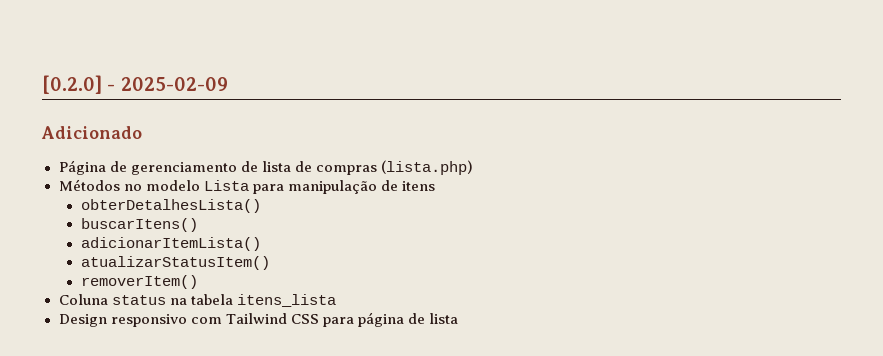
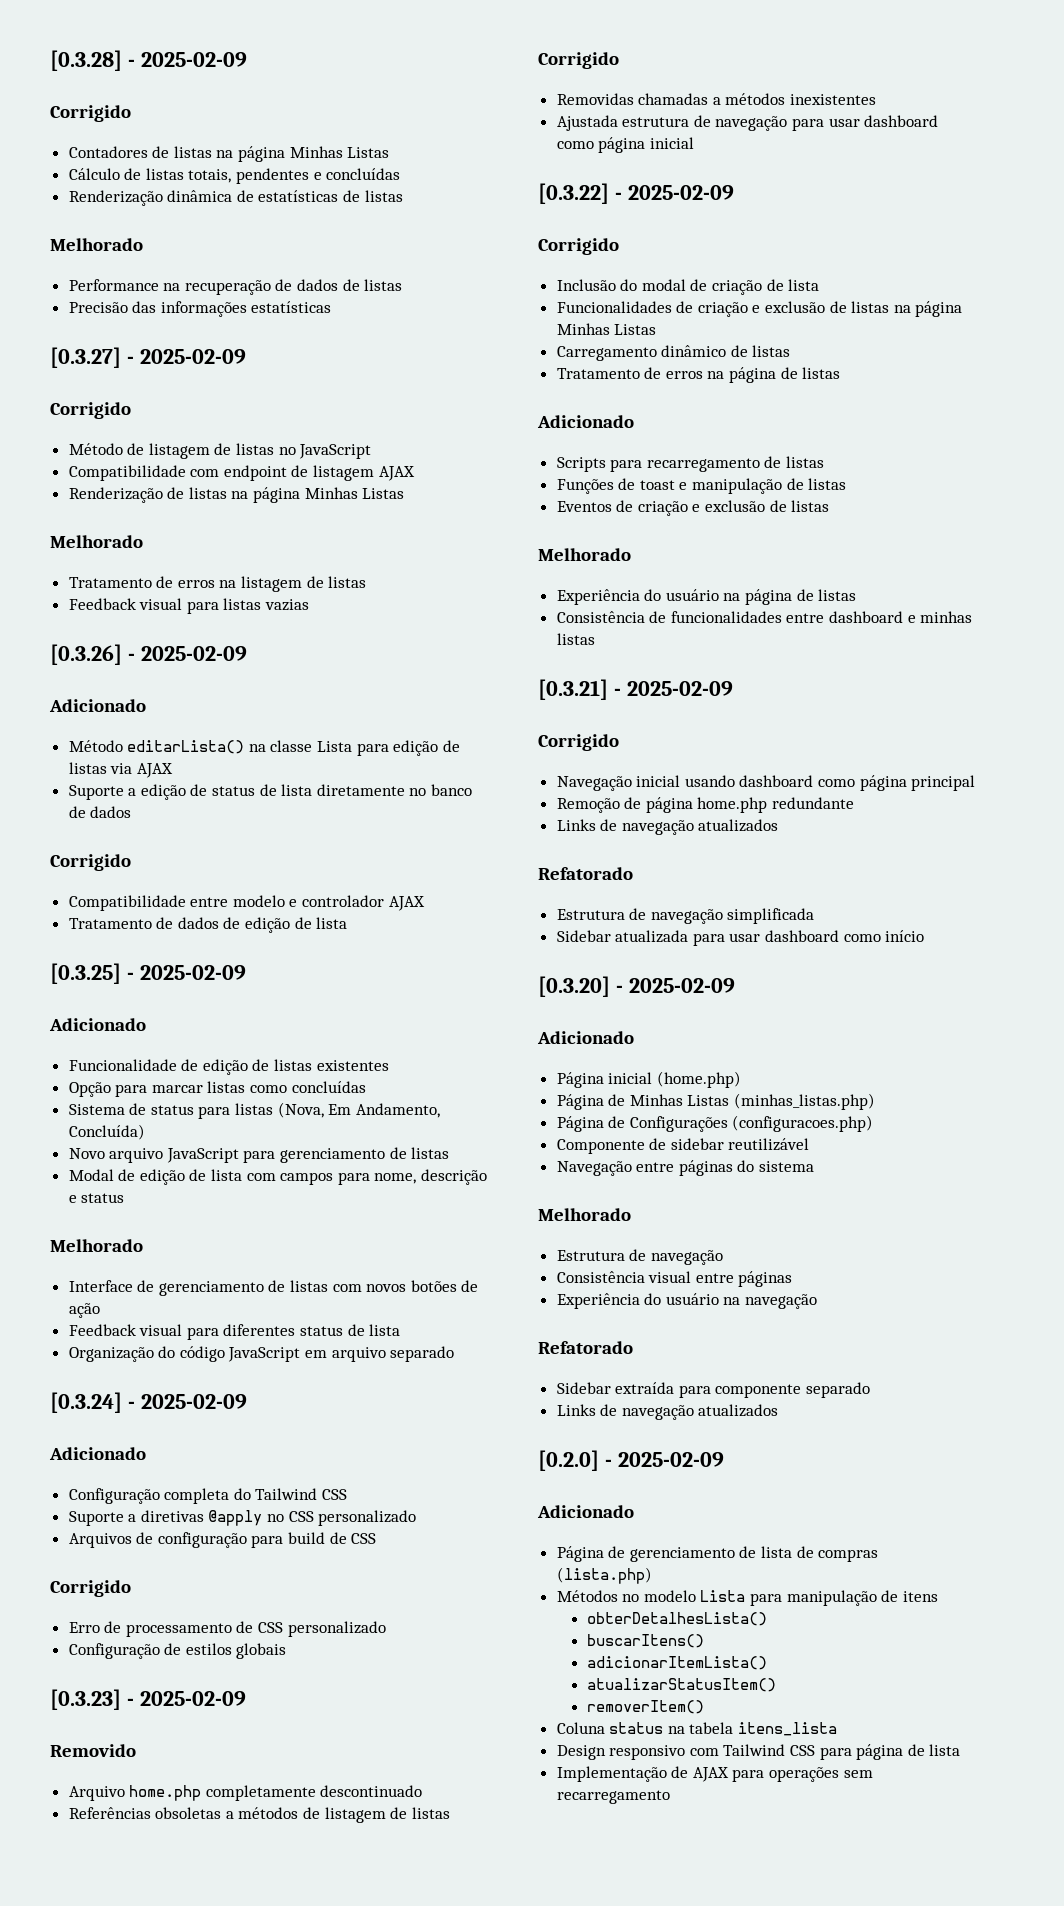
+ [0.3.28] - 2025-02-09
+ Corrigido
+ Contadores de listas na página Minhas Listas
+ Cálculo de listas totais, pendentes e concluídas
+ Renderização dinâmica de estatísticas de listas
+ Melhorado
+ Performance na recuperação de dados de listas
+ Precisão das informações estatísticas
+ [0.3.27] - 2025-02-09
+ Corrigido
+ Método de listagem de listas no JavaScript
+ Compatibilidade com endpoint de listagem AJAX
+ Renderização de listas na página Minhas Listas
+ Melhorado
+ Tratamento de erros na listagem de listas
+ Feedback visual para listas vazias
+ [0.3.26] - 2025-02-09
+ Adicionado
+ Método editarLista() na classe Lista para edição de listas via AJAX
+ Suporte a edição de status de lista diretamente no banco de dados
+ Corrigido
+ Compatibilidade entre modelo e controlador AJAX
+ Tratamento de dados de edição de lista
+ [0.3.25] - 2025-02-09
+ Adicionado
+ Funcionalidade de edição de listas existentes
+ Opção para marcar listas como concluídas
+ Sistema de status para listas (Nova, Em Andamento, Concluída)
+ Novo arquivo JavaScript para gerenciamento de listas
+ Modal de edição de lista com campos para nome, descrição e status
+ Melhorado
+ Interface de gerenciamento de listas com novos botões de ação
+ Feedback visual para diferentes status de lista
+ Organização do código JavaScript em arquivo separado
+ [0.3.24] - 2025-02-09
+ Adicionado
+ Configuração completa do Tailwind CSS
+ Suporte a diretivas @apply no CSS personalizado
+ Arquivos de configuração para build de CSS
+ Corrigido
+ Erro de processamento de CSS personalizado
+ Configuração de estilos globais
+ [0.3.23] - 2025-02-09
+ Removido
+ Arquivo home.php completamente descontinuado
+ Referências obsoletas a métodos de listagem de listas
+ Corrigido
+ Removidas chamadas a métodos inexistentes
+ Ajustada estrutura de navegação para usar dashboard como página inicial
+ [0.3.22] - 2025-02-09
+ Corrigido
+ Inclusão do modal de criação de lista
+ Funcionalidades de criação e exclusão de listas na página Minhas Listas
+ Carregamento dinâmico de listas
+ Tratamento de erros na página de listas
+ Adicionado
+ Scripts para recarregamento de listas
+ Funções de toast e manipulação de listas
+ Eventos de criação e exclusão de listas
+ Melhorado
+ Experiência do usuário na página de listas
+ Consistência de funcionalidades entre dashboard e minhas listas
+ [0.3.21] - 2025-02-09
+ Corrigido
+ Navegação inicial usando dashboard como página principal
+ Remoção de página home.php redundante
+ Links de navegação atualizados
+ Refatorado
+ Estrutura de navegação simplificada
+ Sidebar atualizada para usar dashboard como início
+ [0.3.20] - 2025-02-09
+ Adicionado
+ Página inicial (home.php)
+ Página de Minhas Listas (minhas_listas.php)
+ Página de Configurações (configuracoes.php)
+ Componente de sidebar reutilizável
+ Navegação entre páginas do sistema
+ Melhorado
+ Estrutura de navegação
+ Consistência visual entre páginas
+ Experiência do usuário na navegação
+ Refatorado
+ Sidebar extraída para componente separado
+ Links de navegação atualizados
+ Implementação de AJAX para operações sem recarregamento

